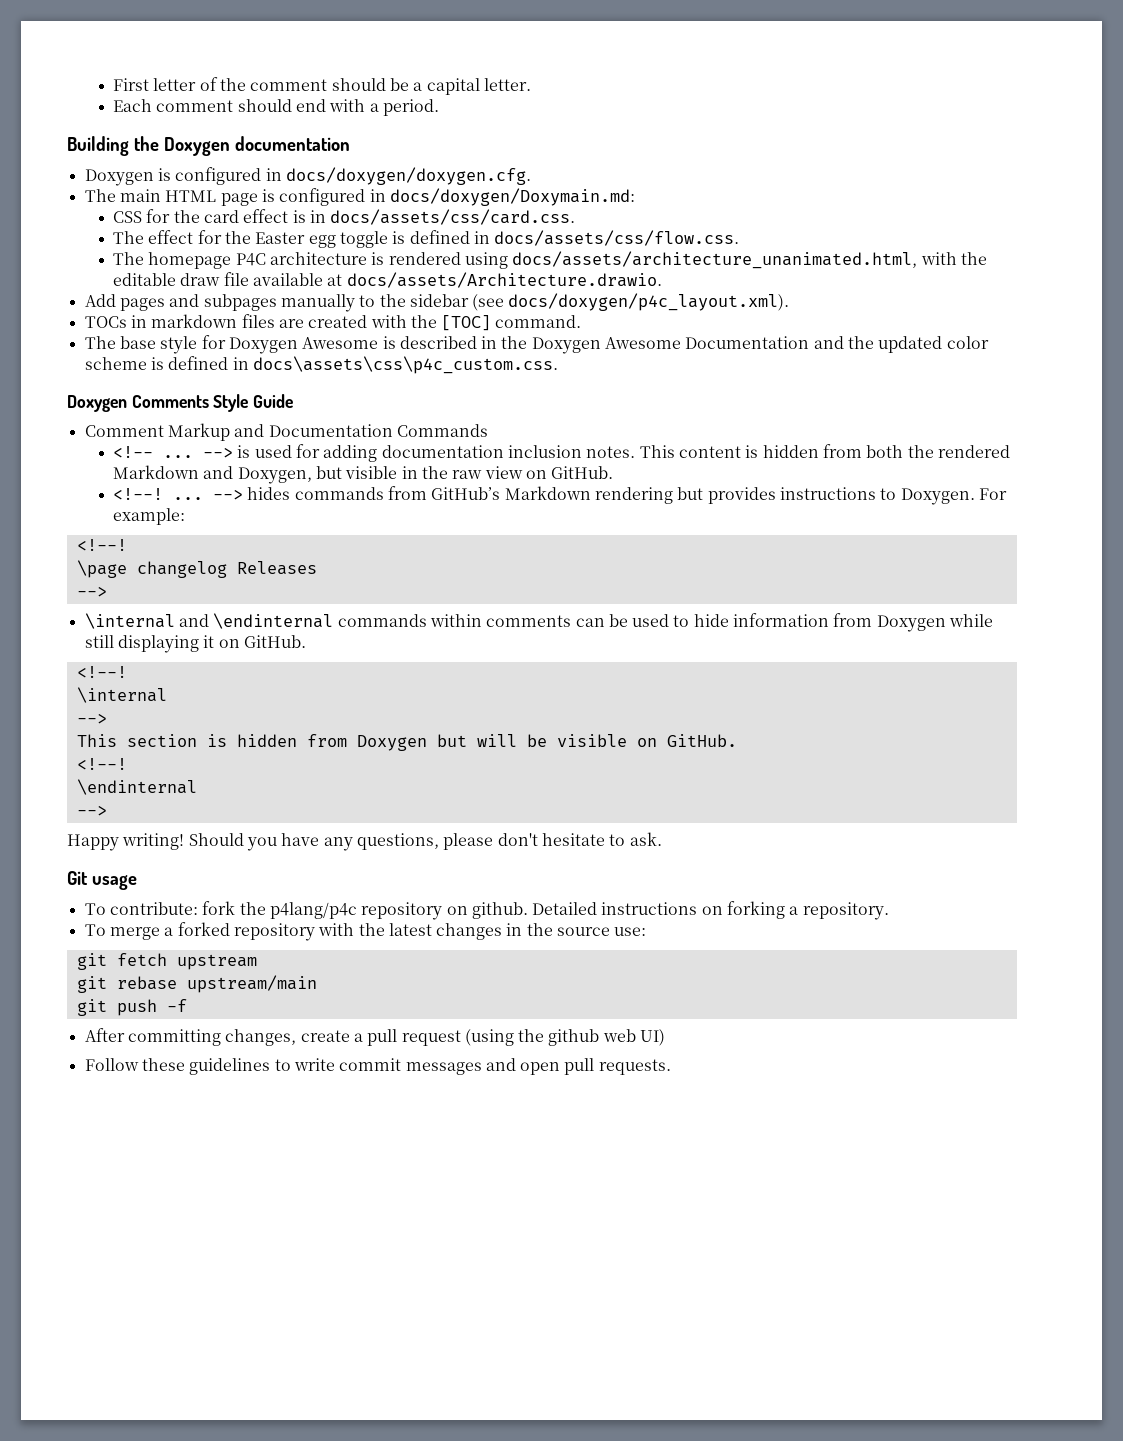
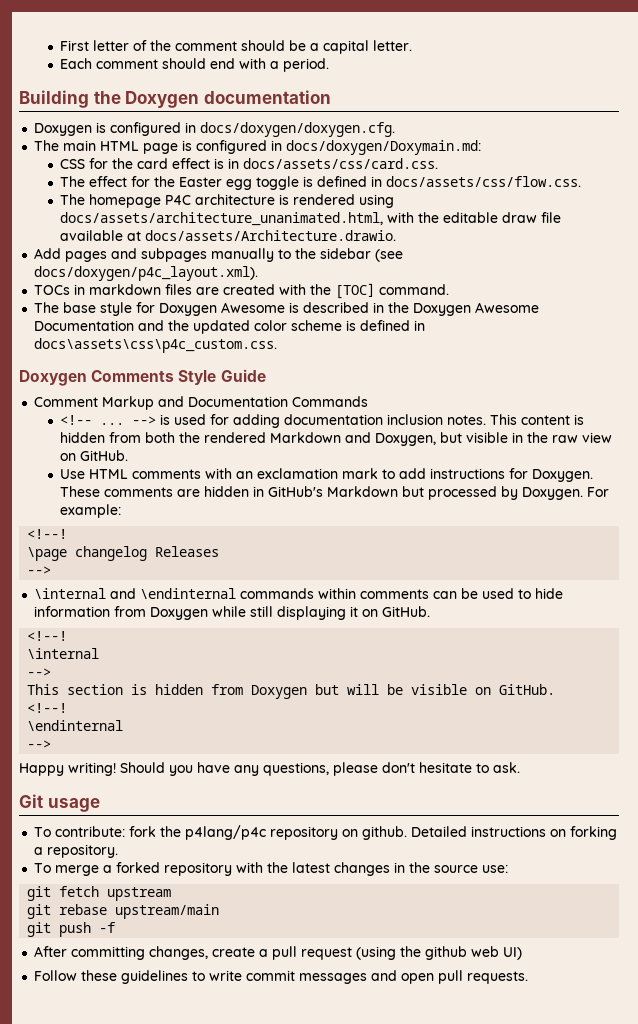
- <!--! ... --> hides commands from GitHub’s Markdown rendering but provides instructions to Doxygen.
+ Use HTML comments with an exclamation mark to add instructions for Doxygen. These comments are hidden in GitHub's Markdown but processed by Doxygen.

